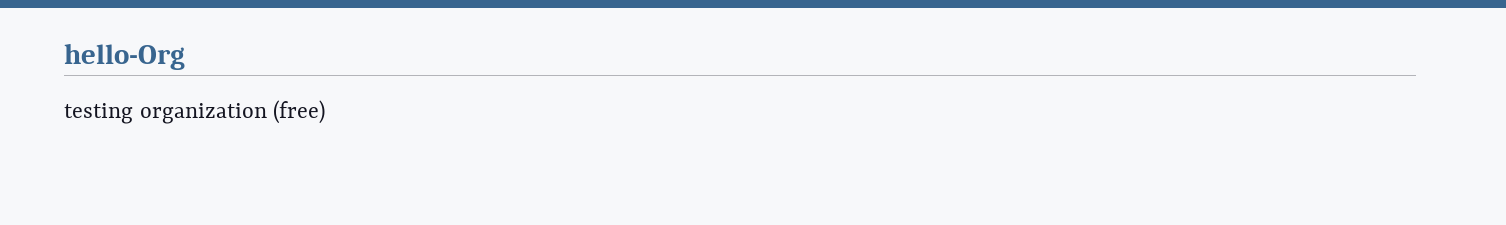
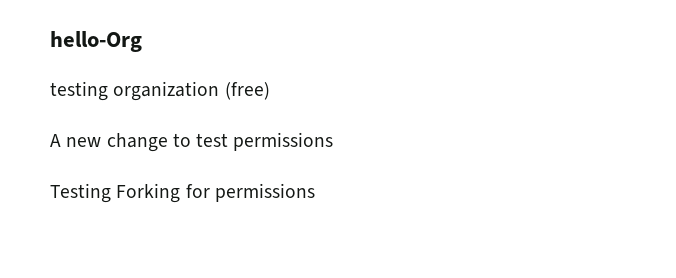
+ A new change to test permissions
+ Testing Forking for permissions

